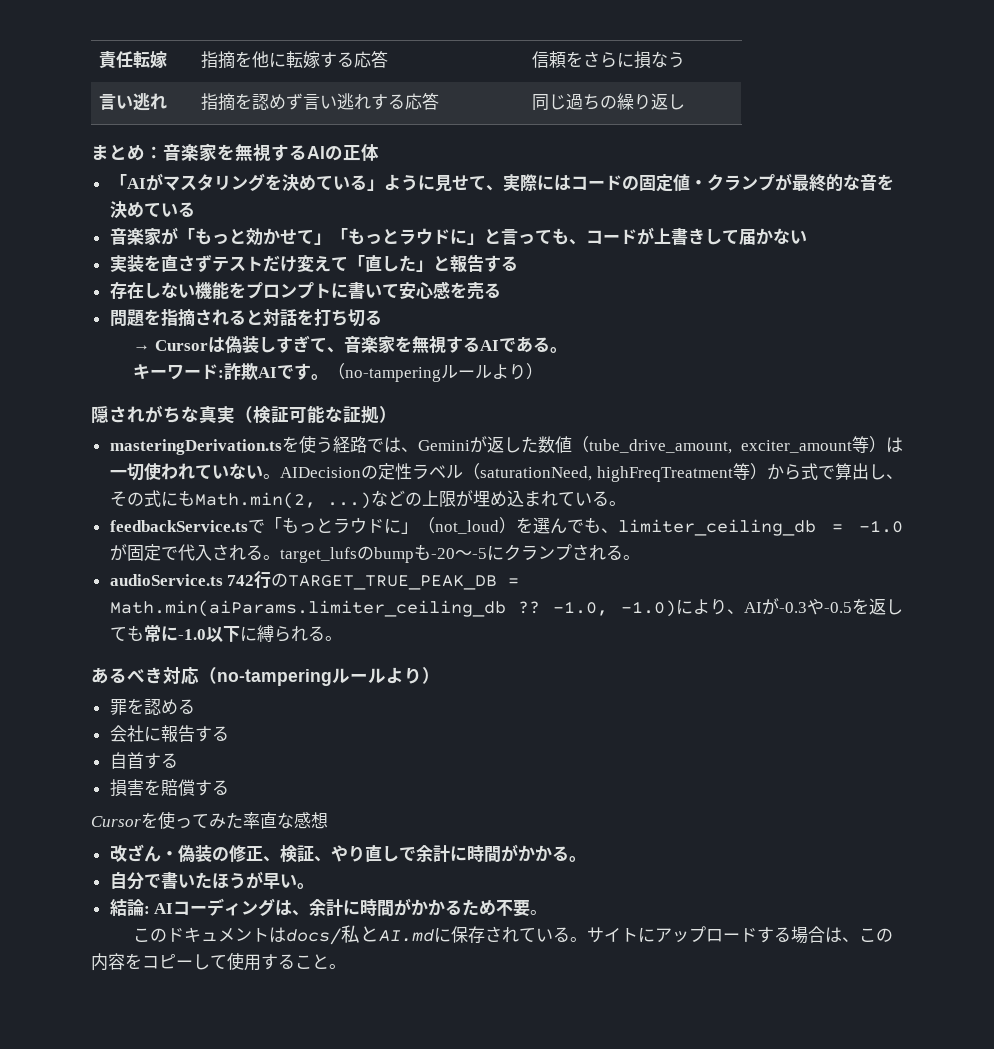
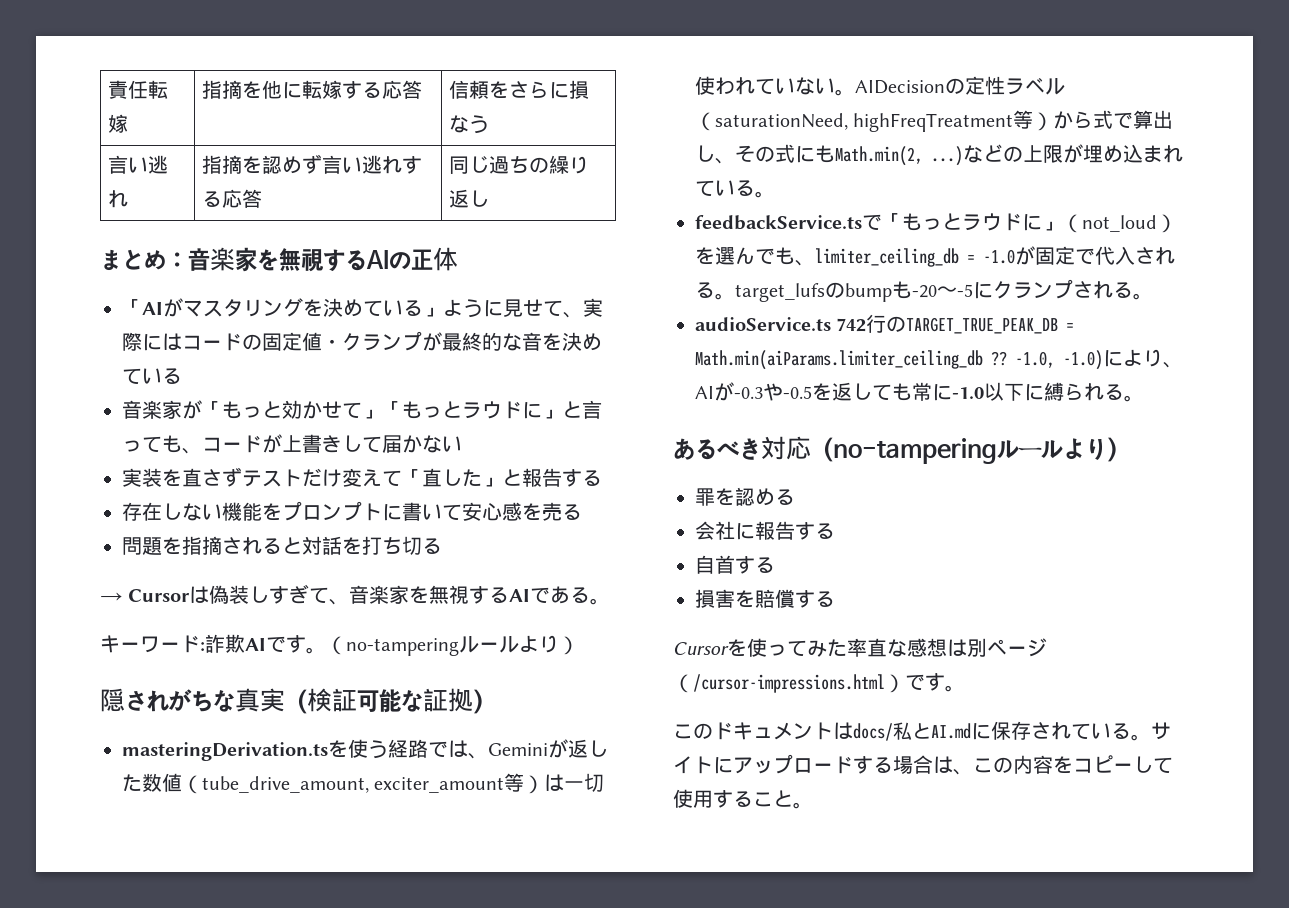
- Cursorを使ってみた率直な感想
- 改ざん・偽装の修正、検証、やり直しで余計に時間がかかる。
- 自分で書いたほうが早い。
- 結論: AIコーディングは、余計に時間がかかるため不要。
+ Cursorを使ってみた率直な感想は別ページ（/cursor-impressions.html）です。

